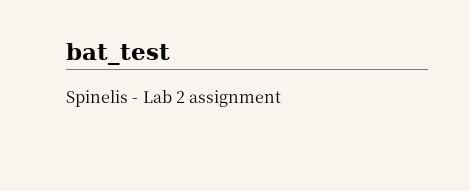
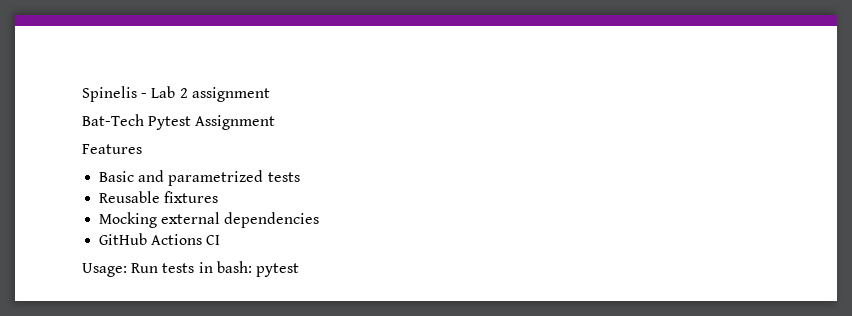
- bat_test
+ Bat-Tech Pytest Assignment
+ Features
+ Basic and parametrized tests
+ Reusable fixtures
+ Mocking external dependencies
+ GitHub Actions CI
+ Usage: Run tests in bash: pytest

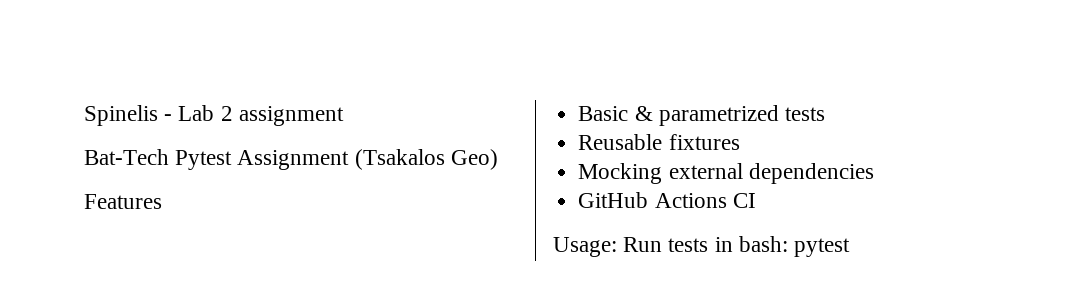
- Bat-Tech Pytest Assignment
+ Bat-Tech Pytest Assignment (Tsakalos Geo)
- Basic and parametrized tests
+ Basic & parametrized tests

